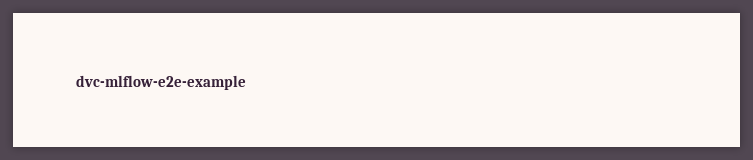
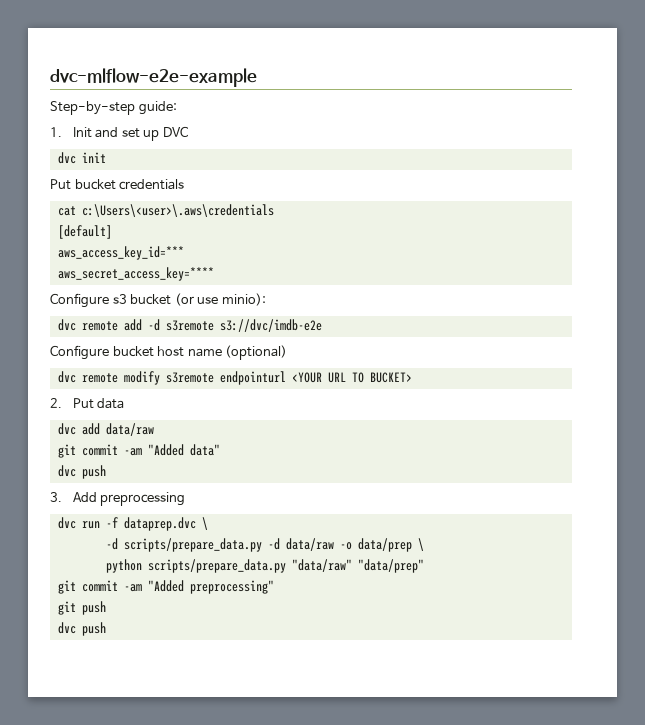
+ Step-by-step guide:
+ 1. Init and set up DVC
+ dvc init
+ Put bucket credentials
+ cat c:\Users\<user>\.aws\credentials
+ [default]
+ aws_access_key_id=***
+ aws_secret_access_key=****
+ Configure s3 bucket (or use minio):
+ dvc remote add -d s3remote s3://dvc/imdb-e2e
+ Configure bucket host name (optional)
+ dvc remote modify s3remote endpointurl <YOUR URL TO BUCKET>
+ 2. Put data
+ dvc add data/raw
+ git commit -am "Added data"
+ dvc push
+ 3. Add preprocessing
+ dvc run -f dataprep.dvc \
+ -d scripts/prepare_data.py -d data/raw -o data/prep \
+ python scripts/prepare_data.py "data/raw" "data/prep"
+ git commit -am "Added preprocessing"
+ git push
+ dvc push

